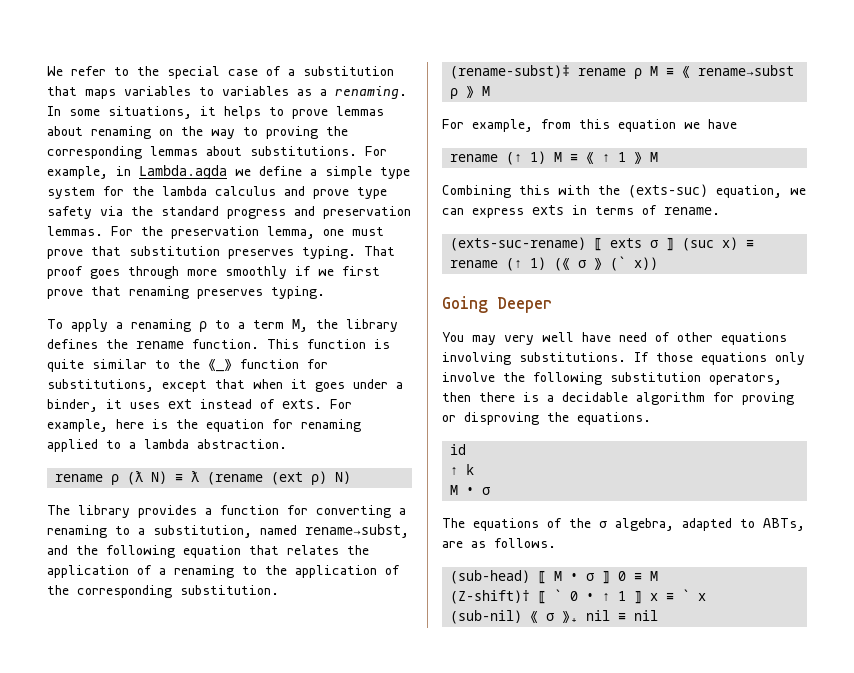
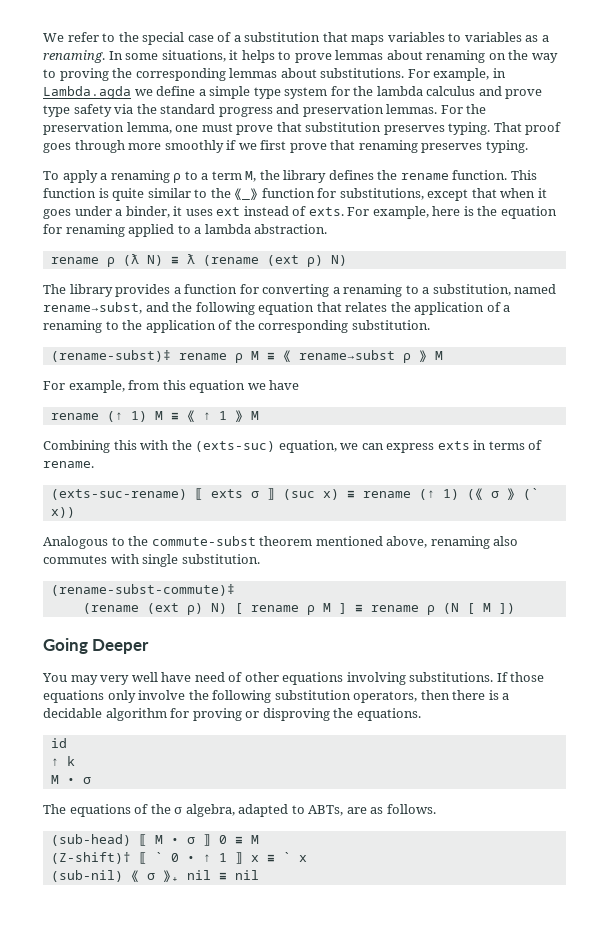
+ Analogous to the commute-subst theorem mentioned above, renaming also commutes with single substitution.
+ (rename-subst-commute)‡
+ (rename (ext ρ) N) [ rename ρ M ] ≡ rename ρ (N [ M ])

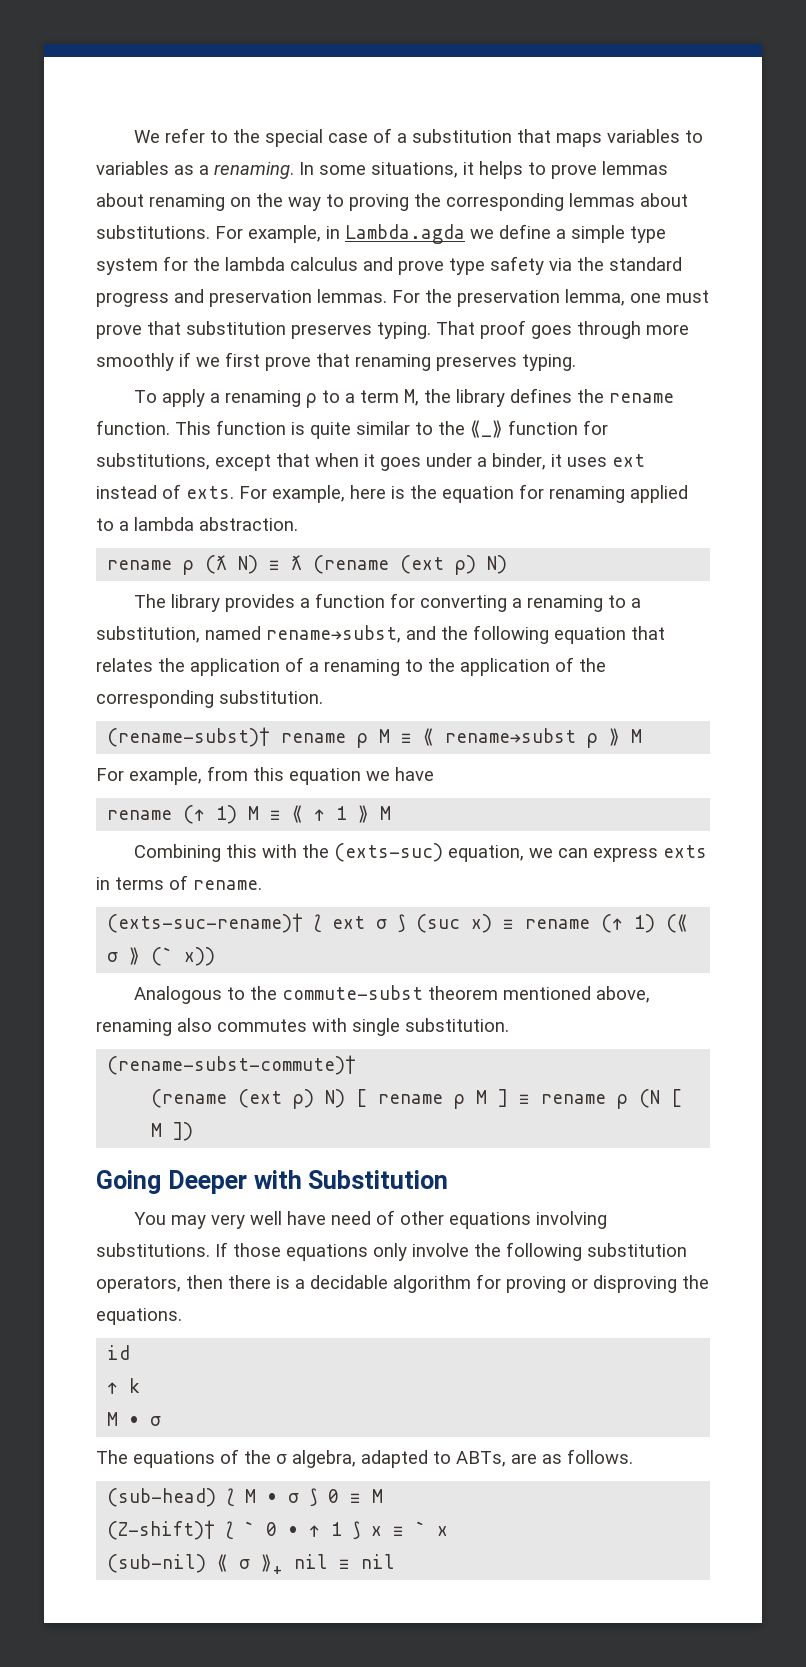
- (rename-subst)‡ rename ρ M ≡ ⟪ rename→subst ρ ⟫ M
+ (rename-subst)† rename ρ M ≡ ⟪ rename→subst ρ ⟫ M
- (exts-suc-rename) ⟦ exts σ ⟧ (suc x) ≡ rename (↑ 1) (⟪ σ ⟫ (` x))
+ (exts-suc-rename)† ⟅ ext σ ⟆ (suc x) ≡ rename (↑ 1) (⟪ σ ⟫ (` x))
- (rename-subst-commute)‡
+ (rename-subst-commute)†
- Going Deeper
+ Going Deeper with Substitution
- (sub-head) ⟦ M • σ ⟧ 0 ≡ M
+ (sub-head) ⟅ M • σ ⟆ 0 ≡ M
- (Z-shift)† ⟦ ` 0 • ↑ 1 ⟧ x ≡ ` x
+ (Z-shift)† ⟅ ` 0 • ↑ 1 ⟆ x ≡ ` x

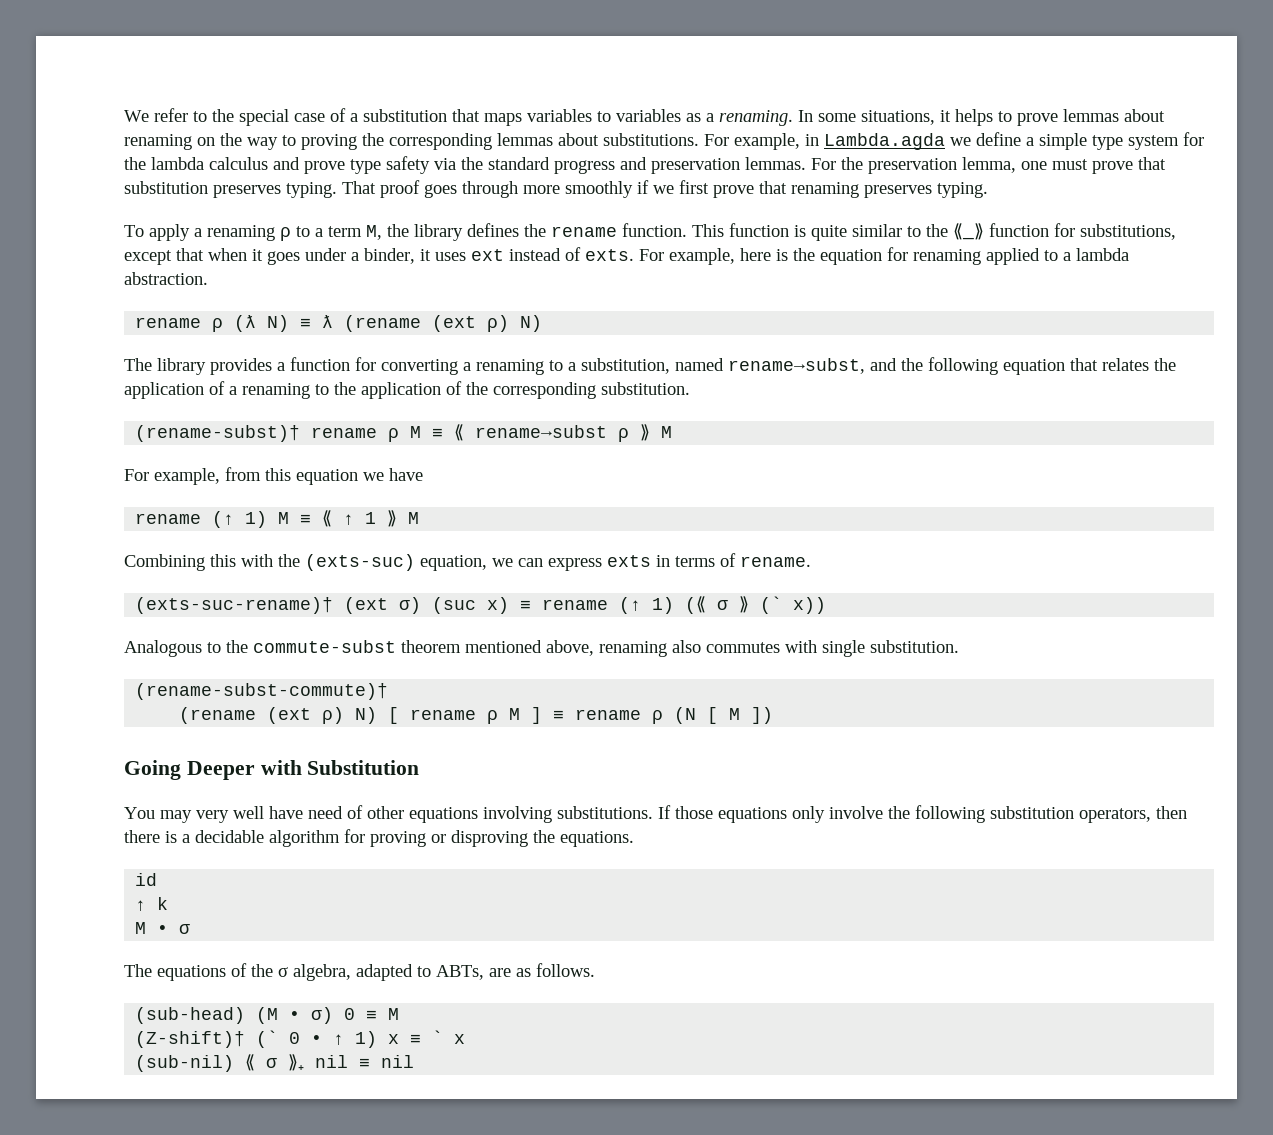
- (exts-suc-rename)† ⟅ ext σ ⟆ (suc x) ≡ rename (↑ 1) (⟪ σ ⟫ (` x))
+ (exts-suc-rename)† (ext σ) (suc x) ≡ rename (↑ 1) (⟪ σ ⟫ (` x))
- (sub-head) ⟅ M • σ ⟆ 0 ≡ M
+ (sub-head) (M • σ) 0 ≡ M
- (Z-shift)† ⟅ ` 0 • ↑ 1 ⟆ x ≡ ` x
+ (Z-shift)† (` 0 • ↑ 1) x ≡ ` x

